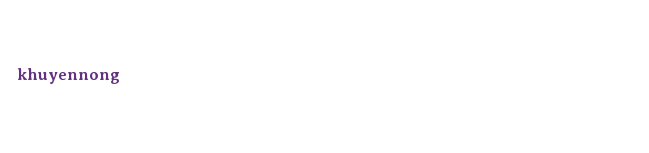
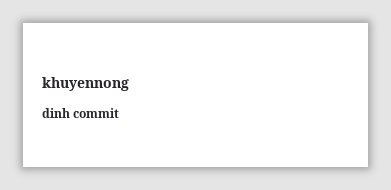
+ dinh commit

